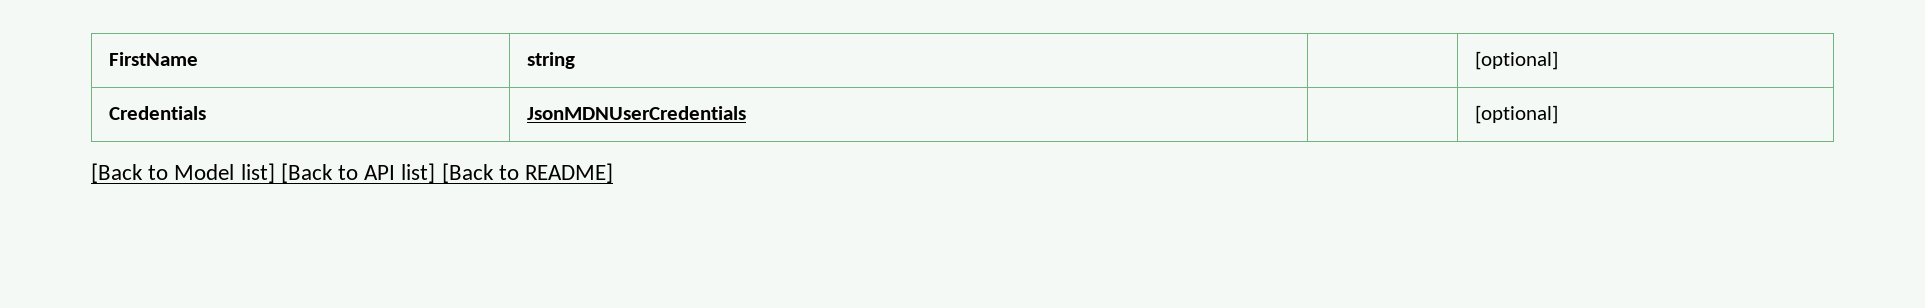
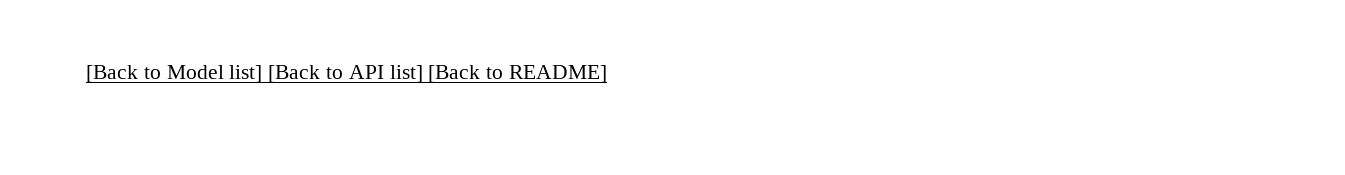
- FirstName | string | | [optional]
- Credentials | JsonMDNUserCredentials | | [optional]

